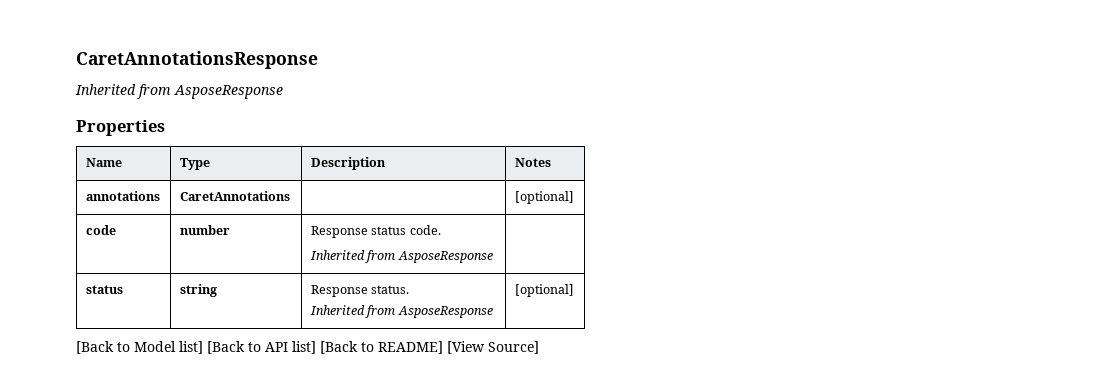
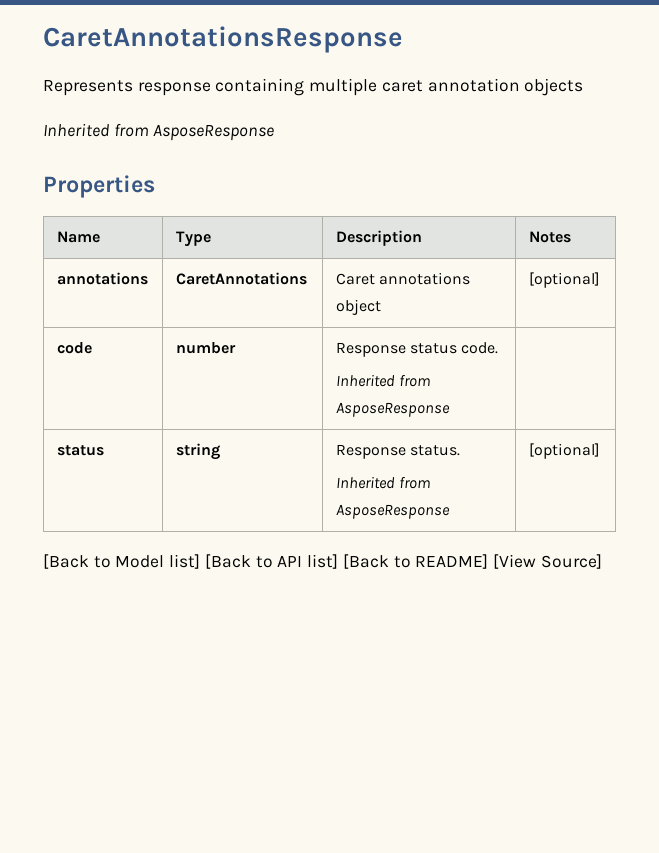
+ Represents response containing multiple caret annotation objects
- annotations | CaretAnnotations | | [optional]
+ annotations | CaretAnnotations | Caret annotations object | [optional]

